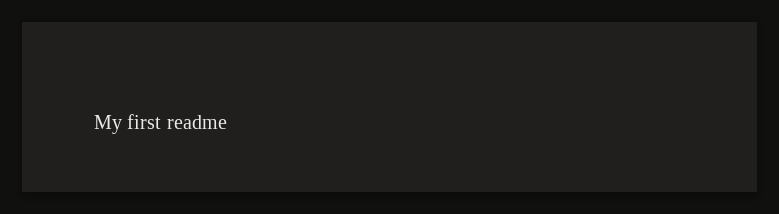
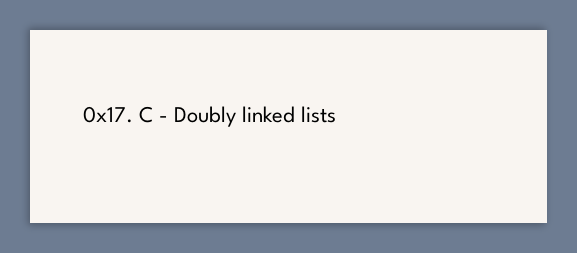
- My first readme
+ 0x17. C - Doubly linked lists

